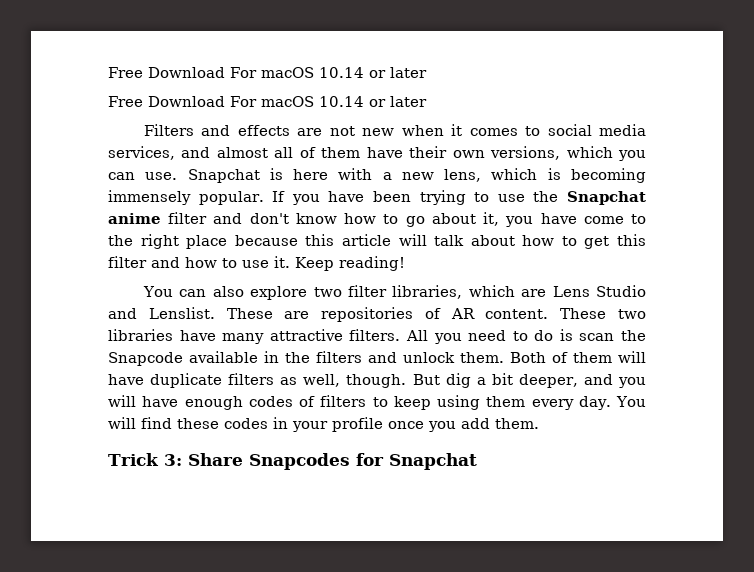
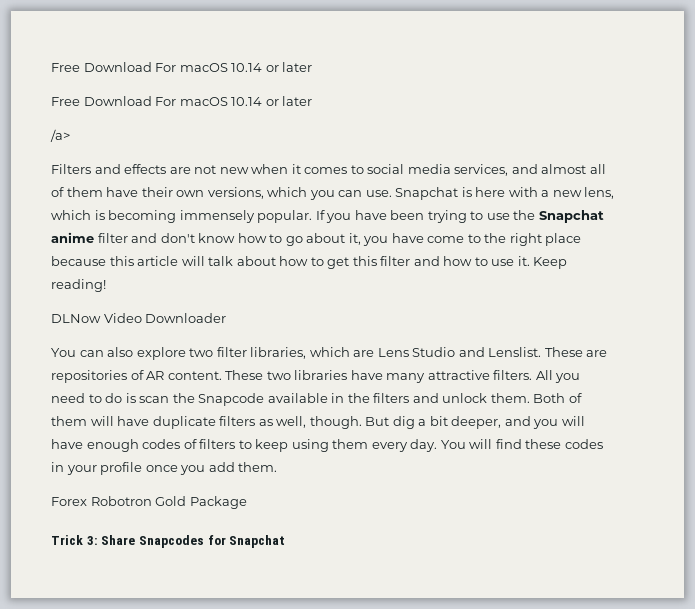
+ /a>
+ DLNow Video Downloader
+ Forex Robotron Gold Package

